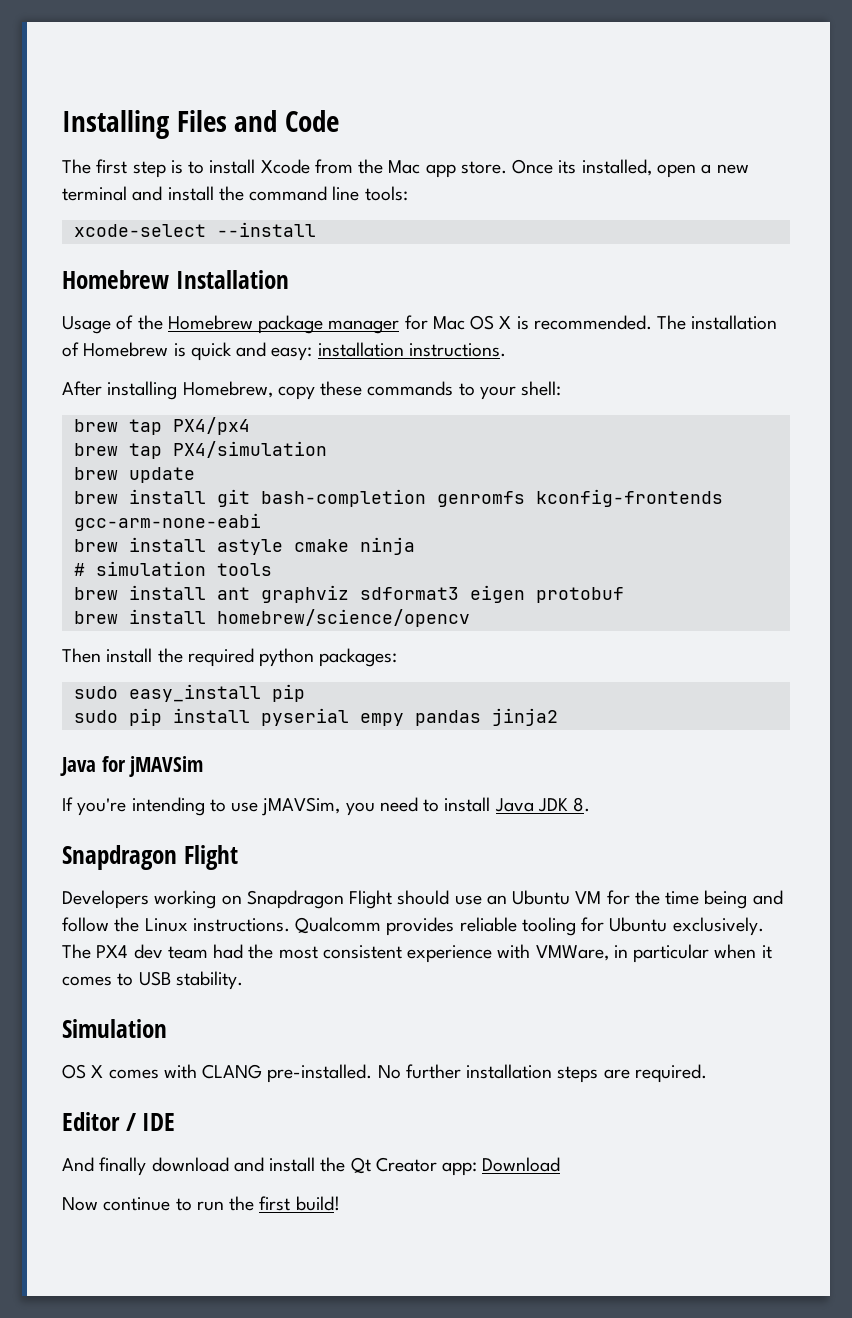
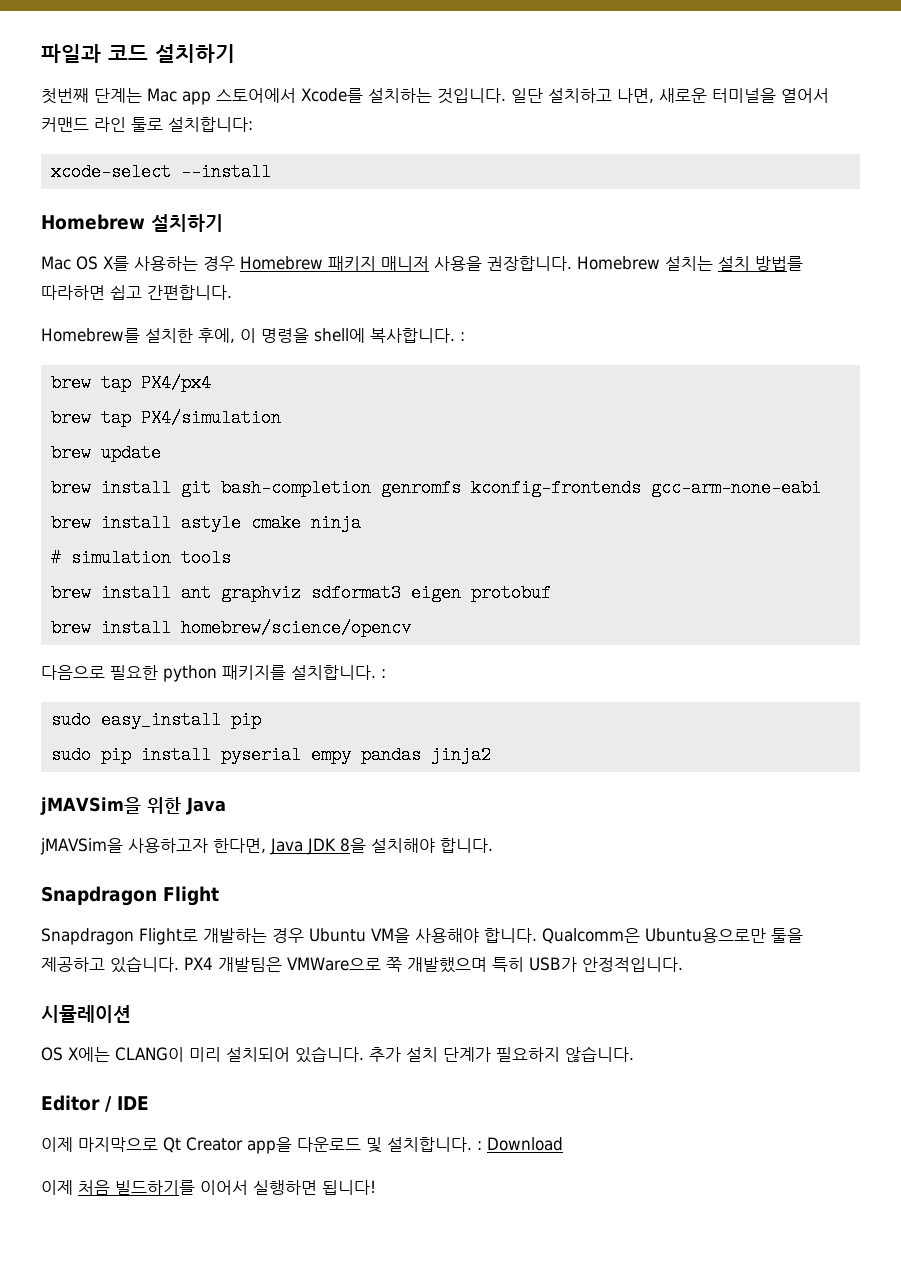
- Installing Files and Code
- The first step is to install Xcode from the Mac app store. Once its installed, open a new terminal and install the command line tools:
+ 파일과 코드 설치하기
+ 첫번째 단계는 Mac app 스토어에서 Xcode를 설치하는 것입니다. 일단 설치하고 나면, 새로운 터미널을 열어서 커맨드 라인 툴로 설치합니다:
  xcode-select --install
- Homebrew Installation
- Usage of the Homebrew package manager for Mac OS X is recommended. The installation of Homebrew is quick and easy: installation instructions.
- After installing Homebrew, copy these commands to your shell:
+ Homebrew 설치하기
+ Mac OS X를 사용하는 경우 Homebrew 패키지 매니저 사용을 권장합니다. Homebrew 설치는 설치 방법를 따라하면 쉽고 간편합니다.
+ Homebrew를 설치한 후에, 이 명령을 shell에 복사합니다. :
- Then install the required python packages:
+ 다음으로 필요한 python 패키지를 설치합니다. :
- Java for jMAVSim
- If you're intending to use jMAVSim, you need to install Java JDK 8.
+ jMAVSim을 위한 Java
+ jMAVSim을 사용하고자 한다면, Java JDK 8을 설치해야 합니다.
  Snapdragon Flight
- Developers working on Snapdragon Flight should use an Ubuntu VM for the time being and follow the Linux instructions. Qualcomm provides reliable tooling for Ubuntu exclusively. The PX4 dev team had the most consistent experience with VMWare, in particular when it comes to USB stability.
- Simulation
- OS X comes with CLANG pre-installed. No further installation steps are required.
+ Snapdragon Flight로 개발하는 경우 Ubuntu VM을 사용해야 합니다. Qualcomm은 Ubuntu용으로만 툴을 제공하고 있습니다. PX4 개발팀은 VMWare으로 쭉 개발했으며 특히 USB가 안정적입니다.
+ 시뮬레이션
+ OS X에는 CLANG이 미리 설치되어 있습니다. 추가 설치 단계가 필요하지 않습니다.
  Editor / IDE
- And finally download and install the Qt Creator app: Download
- Now continue to run the first build!
+ 이제 마지막으로 Qt Creator app을 다운로드 및 설치합니다. : Download
+ 이제 처음 빌드하기를 이어서 실행하면 됩니다!

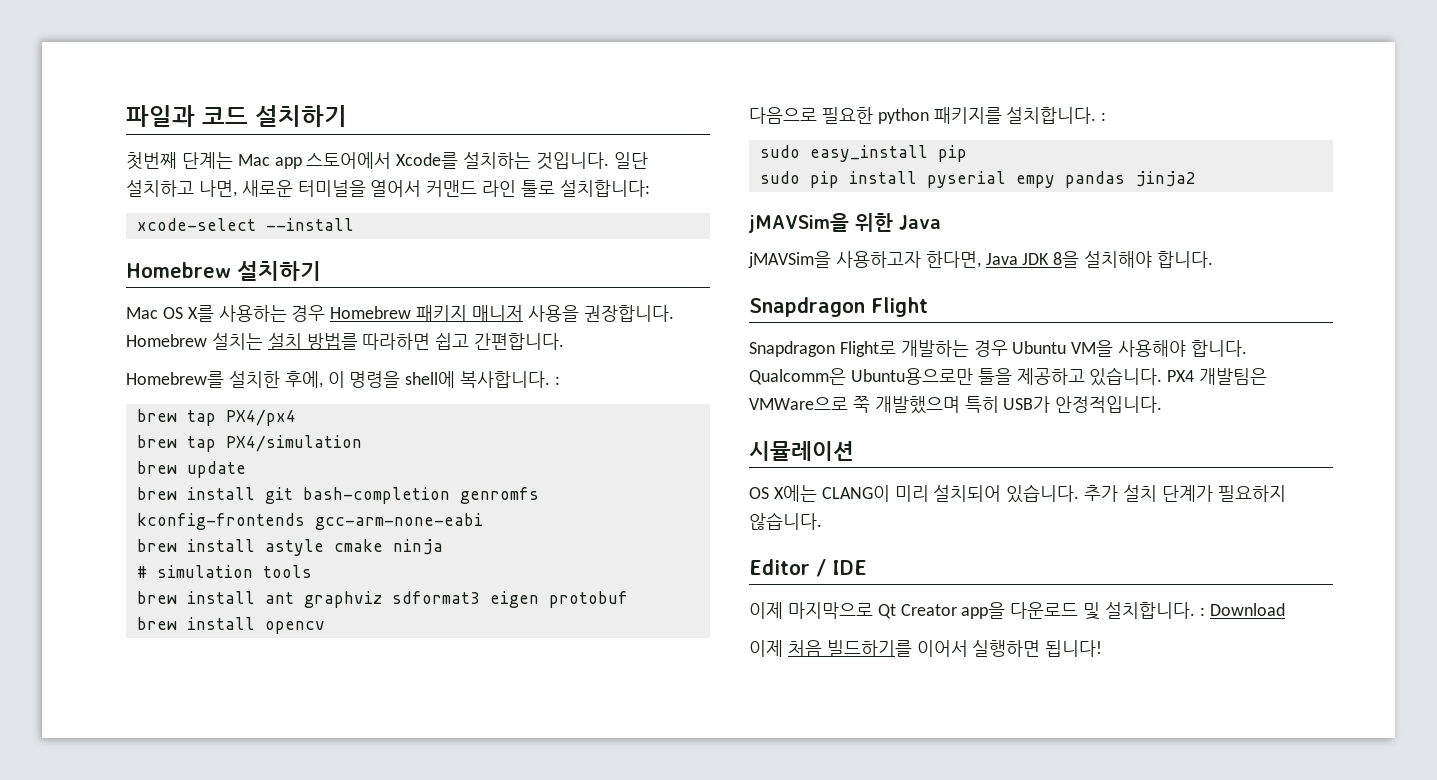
- brew install homebrew/science/opencv
+ brew install opencv

